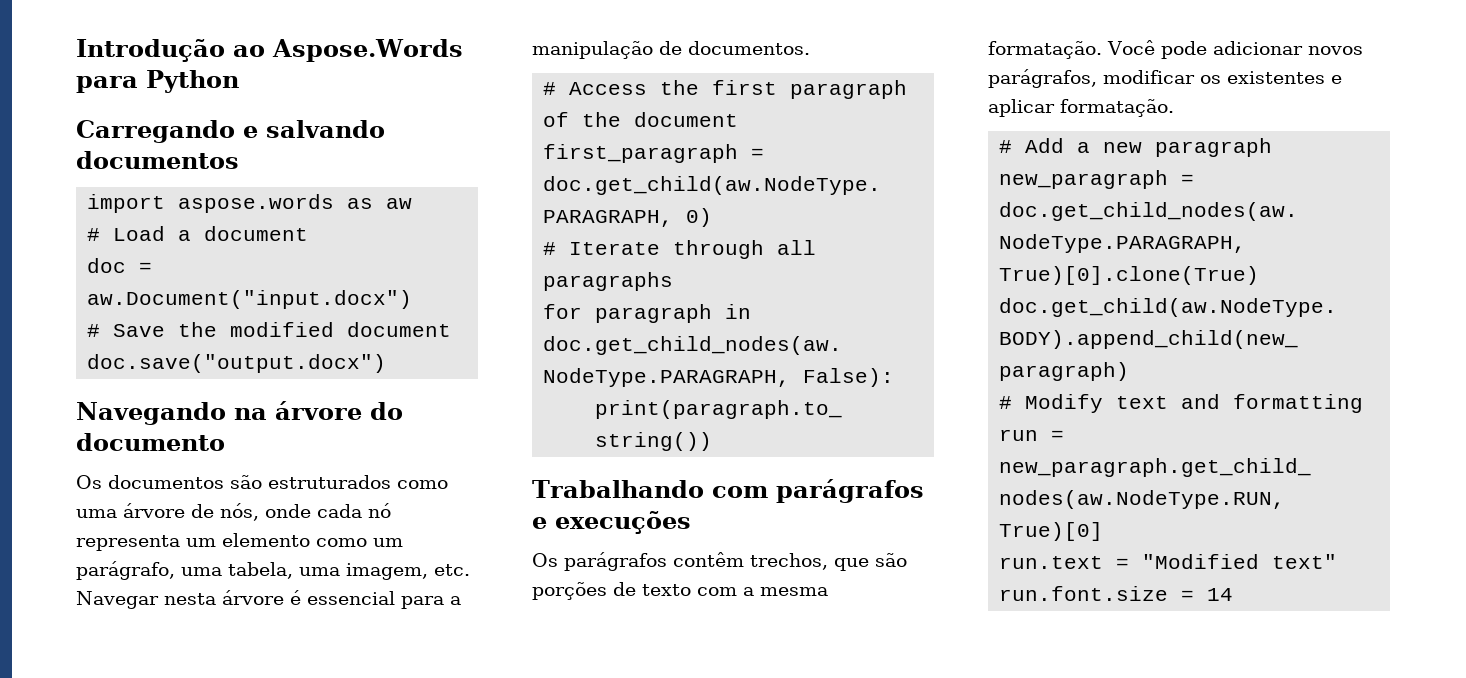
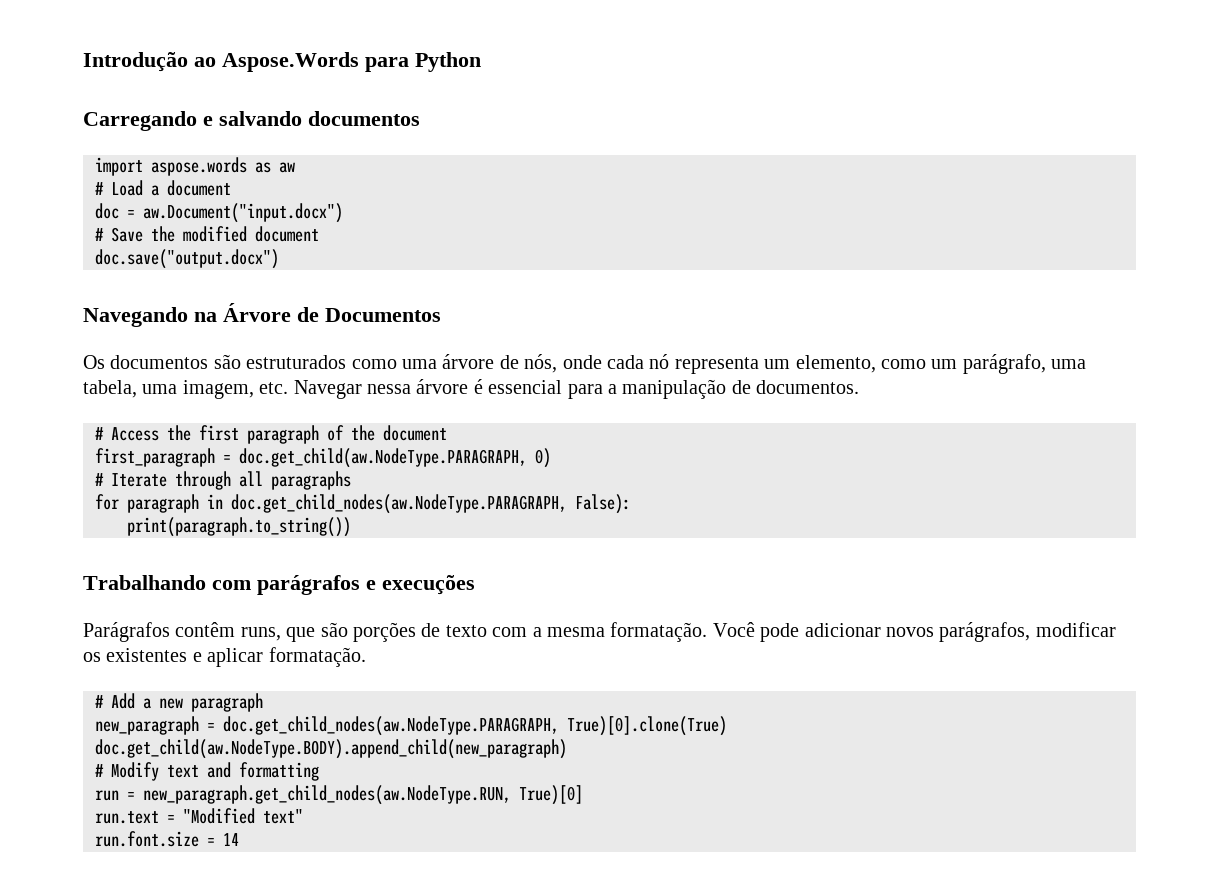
- Navegando na árvore do documento
+ Navegando na Árvore de Documentos
- Os documentos são estruturados como uma árvore de nós, onde cada nó representa um elemento como um parágrafo, uma tabela, uma imagem, etc. Navegar nesta árvore é essencial para a manipulação de documentos.
+ Os documentos são estruturados como uma árvore de nós, onde cada nó representa um elemento, como um parágrafo, uma tabela, uma imagem, etc. Navegar nessa árvore é essencial para a manipulação de documentos.
- Os parágrafos contêm trechos, que são porções de texto com a mesma formatação.
+ Parágrafos contêm runs, que são porções de texto com a mesma formatação.

